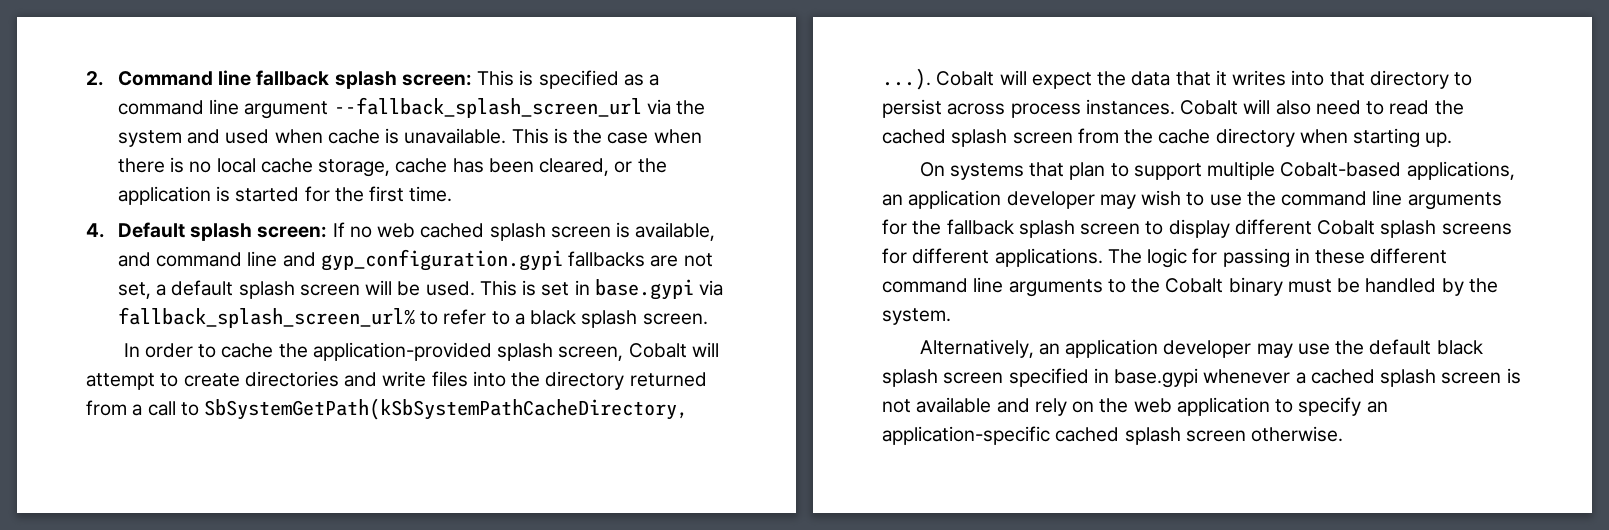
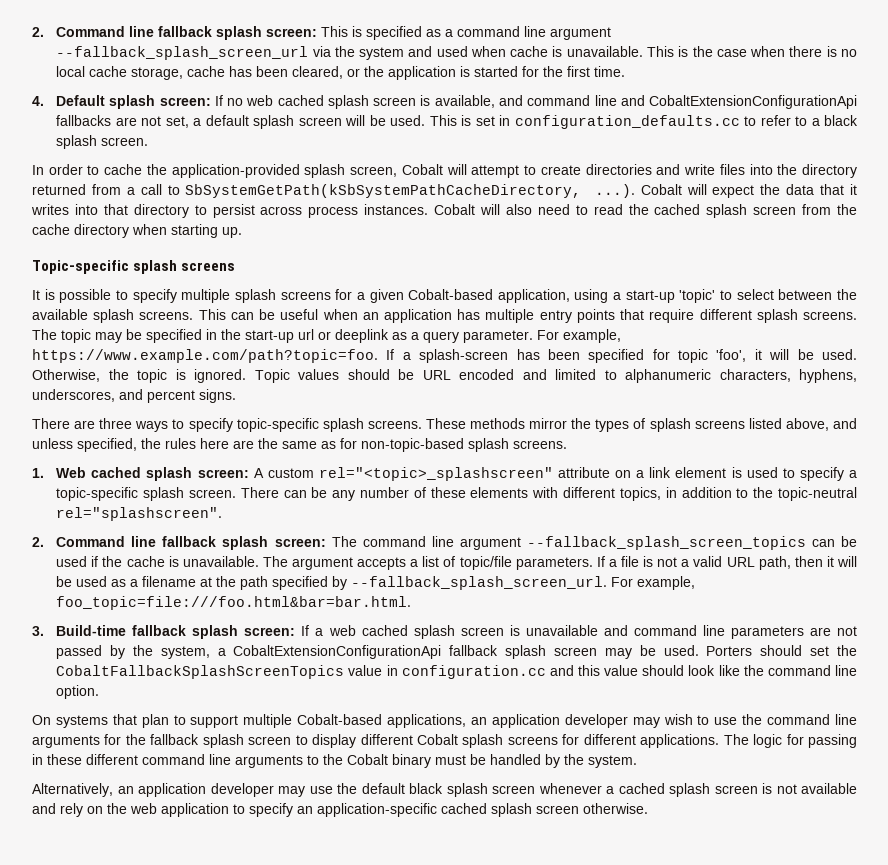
- 4. Default splash screen: If no web cached splash screen is available, and command line and gyp_configuration.gypi fallbacks are not set, a default splash screen will be used.
+ 4. Default splash screen: If no web cached splash screen is available, and command line and CobaltExtensionConfigurationApi fallbacks are not set, a default splash screen will be used.
- This is set in base.gypi via fallback_splash_screen_url% to refer to a black splash screen.
+ This is set in configuration_defaults.cc to refer to a black splash screen.
+ Topic-specific splash screens
+ It is possible to specify multiple splash screens for a given Cobalt-based application, using a start-up 'topic' to select between the available splash screens. This can be useful when an application has multiple entry points that require different splash screens. The topic may be specified in the start-up url or deeplink as a query parameter. For example, https://www.example.com/path?topic=foo. If a splash-screen has been specified for topic 'foo', it will be used. Otherwise, the topic is ignored. Topic values should be URL encoded and limited to alphanumeric characters, hyphens, underscores, and percent signs.
+ There are three ways to specify topic-specific splash screens. These methods mirror the types of splash screens listed above, and unless specified, the rules here are the same as for non-topic-based splash screens.
+ 1. Web cached splash screen: A custom rel="<topic>_splashscreen" attribute on a link element is used to specify a topic-specific splash screen. There can be any number of these elements with different topics, in addition to the topic-neutral rel="splashscreen".
+ 2. Command line fallback splash screen: The command line argument --fallback_splash_screen_topics can be used if the cache is unavailable. The argument accepts a list of topic/file parameters. If a file is not a valid URL path, then it will be used as a filename at the path specified by --fallback_splash_screen_url. For example, foo_topic=file:///foo.html&bar=bar.html.
+ 3. Build-time fallback splash screen: If a web cached splash screen is unavailable and command line parameters are not passed by the system, a CobaltExtensionConfigurationApi fallback splash screen may be used. Porters should set the CobaltFallbackSplashScreenTopics value in configuration.cc and this value should look like the command line option.
- Alternatively, an application developer may use the default black splash screen specified in base.gypi whenever a cached splash screen is not available and rely on the web application to specify an application-specific cached splash screen otherwise.
+ Alternatively, an application developer may use the default black splash screen whenever a cached splash screen is not available and rely on the web application to specify an application-specific cached splash screen otherwise.

